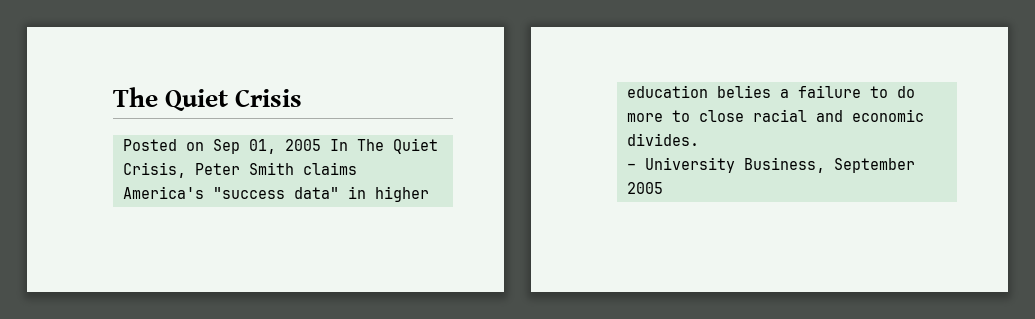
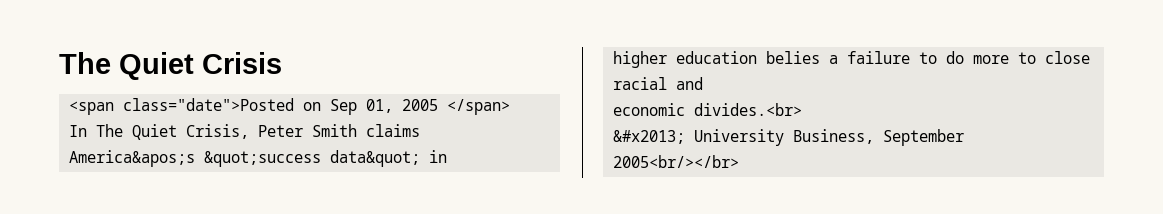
- Posted on Sep 01, 2005 In The Quiet Crisis, Peter Smith claims America's "success data" in higher education belies a failure to do more to close racial and economic divides.
- – University Business, September 2005
+ <span class="date">Posted on Sep 01, 2005 </span>
+ In The Quiet Crisis, Peter Smith claims America&apos;s &quot;success data&quot; in
+ higher education belies a failure to do more to close racial and
+ economic divides.<br>
+ &#x2013; University Business, September 2005<br/></br>

